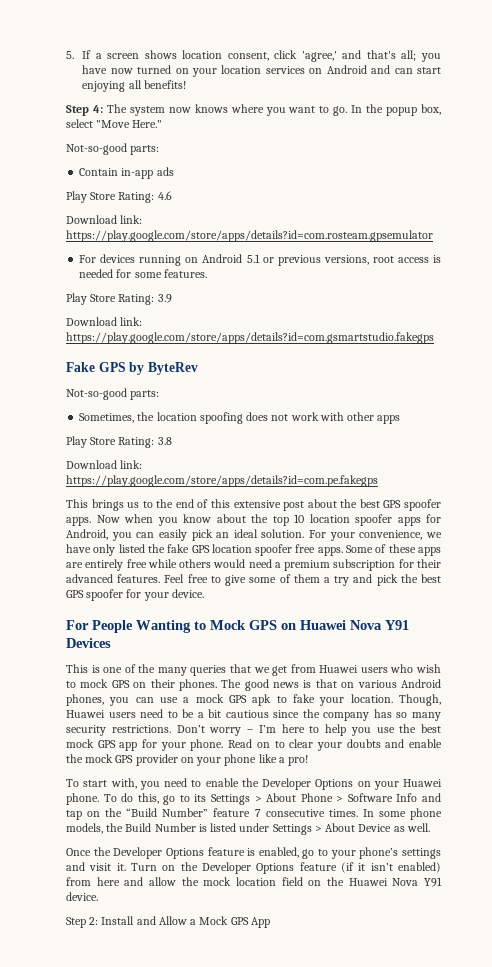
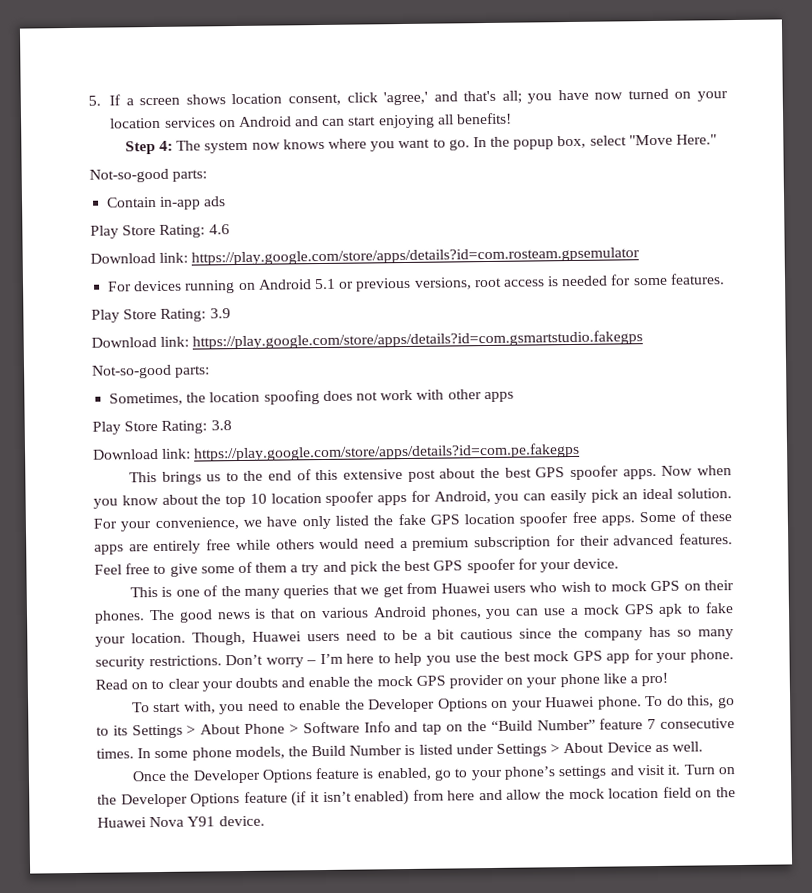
- Fake GPS by ByteRev
- For People Wanting to Mock GPS on Huawei Nova Y91 Devices
- Step 2: Install and Allow a Mock GPS App

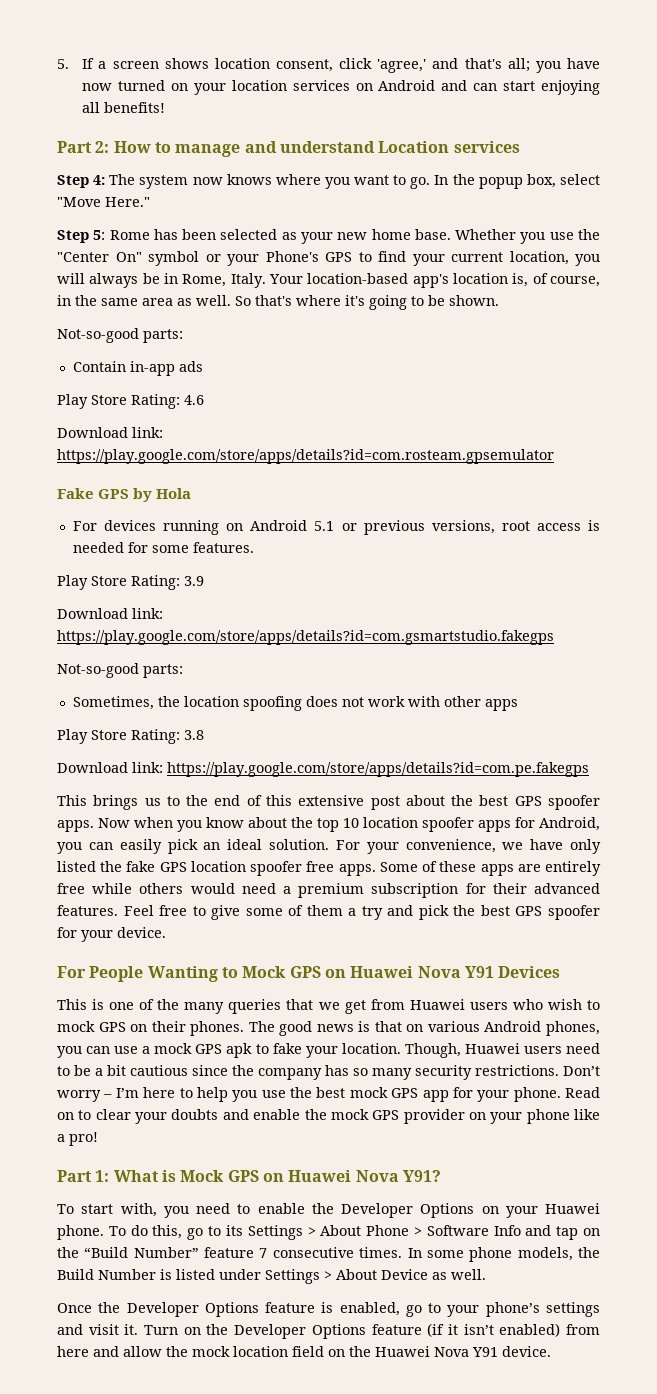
+ Part 2: How to manage and understand Location services
+ Step 5: Rome has been selected as your new home base. Whether you use the "Center On" symbol or your Phone's GPS to find your current location, you will always be in Rome, Italy. Your location-based app's location is, of course, in the same area as well. So that's where it's going to be shown.
+ Fake GPS by Hola
+ For People Wanting to Mock GPS on Huawei Nova Y91 Devices
+ Part 1: What is Mock GPS on Huawei Nova Y91?

